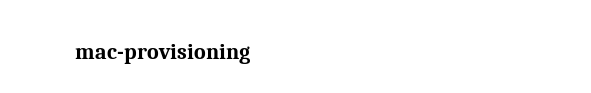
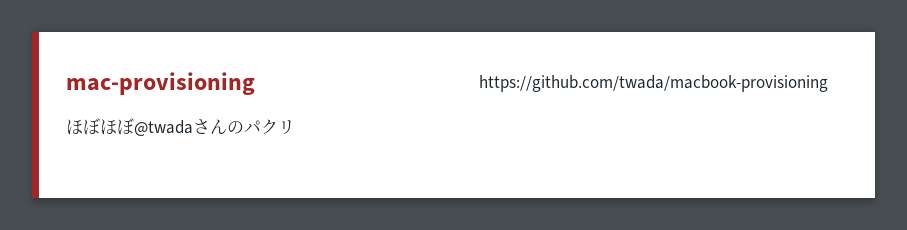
+ ほぼほぼ@twadaさんのパクリhttps://github.com/twada/macbook-provisioning

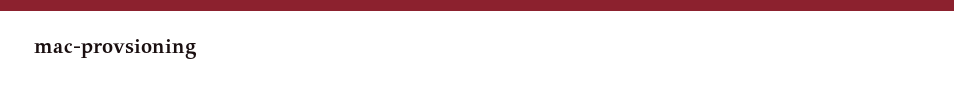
- mac-provisioning
- ほぼほぼ@twadaさんのパクリhttps://github.com/twada/macbook-provisioning
+ mac-provsioning

